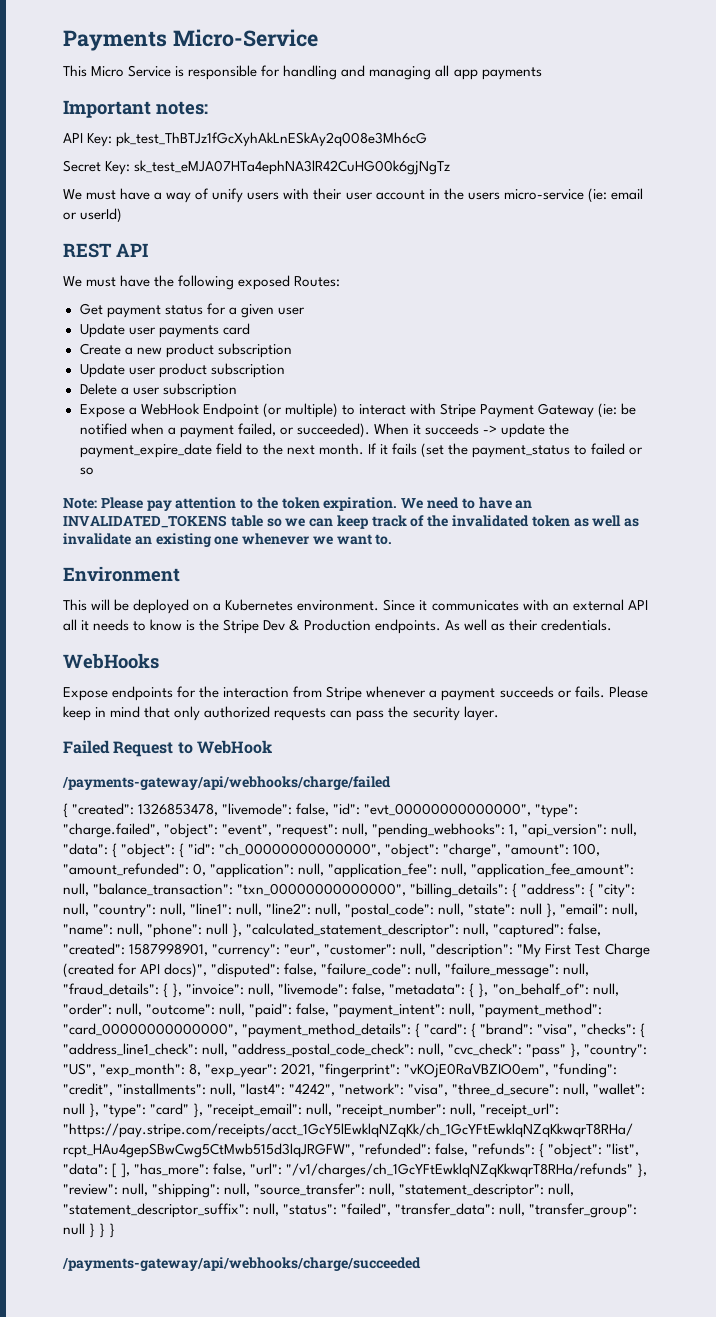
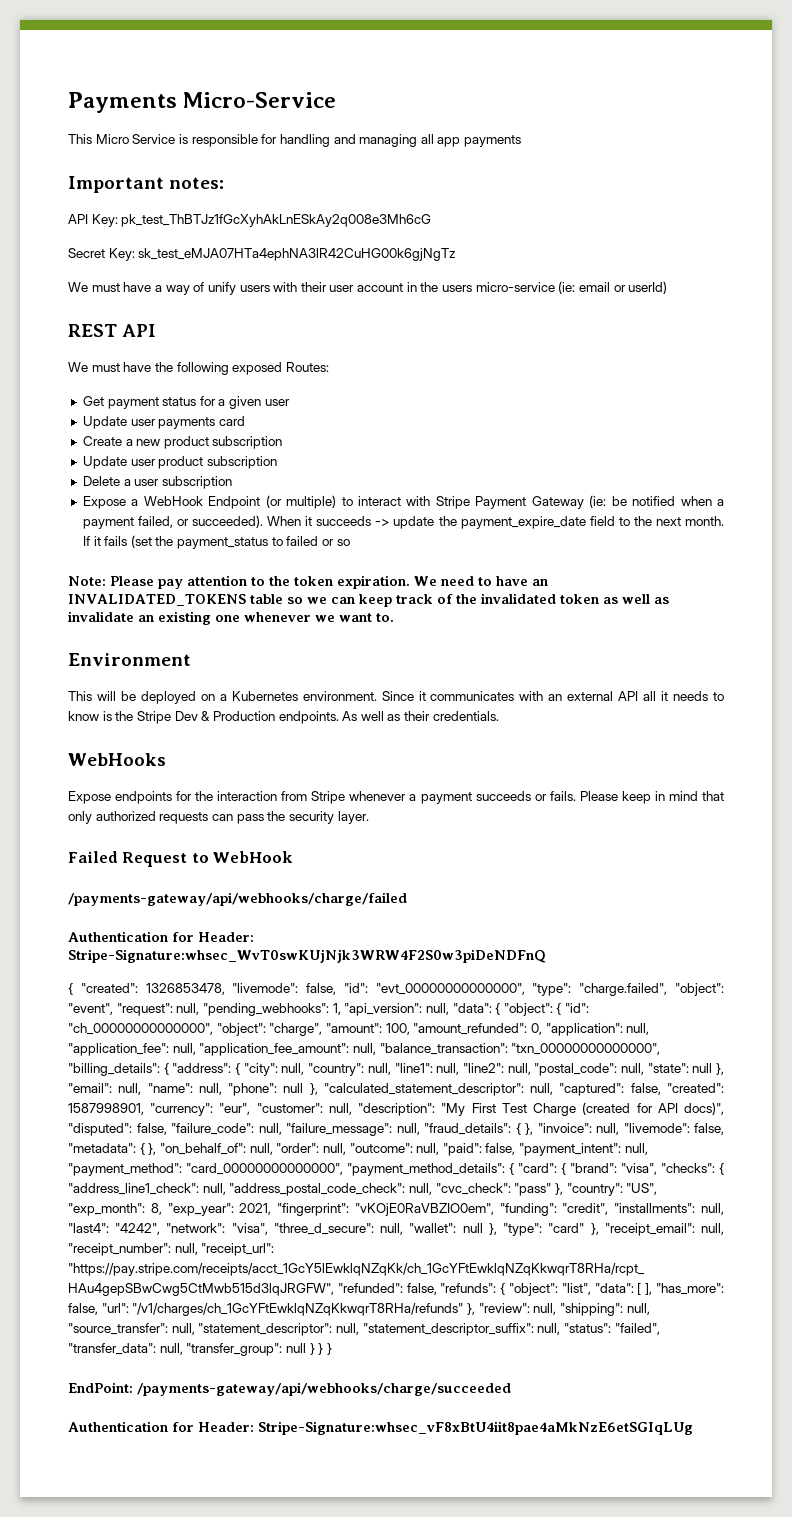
+ Authentication for Header: Stripe-Signature:whsec_WvT0swKUjNjk3WRW4F2S0w3piDeNDFnQ
- /payments-gateway/api/webhooks/charge/succeeded
+ EndPoint: /payments-gateway/api/webhooks/charge/succeeded
+ Authentication for Header: Stripe-Signature:whsec_vF8xBtU4iit8pae4aMkNzE6etSGIqLUg

